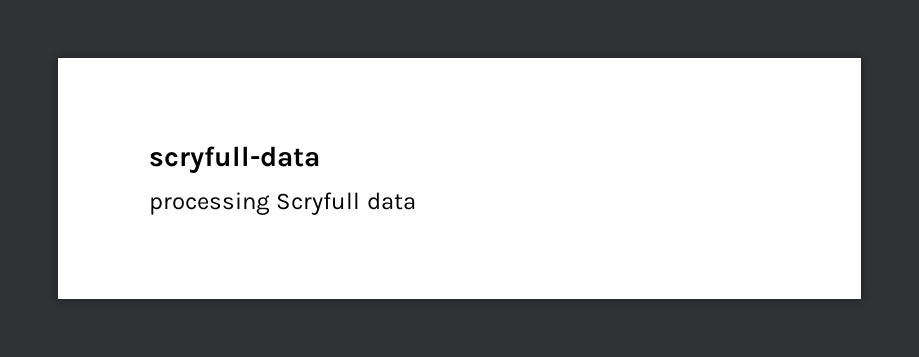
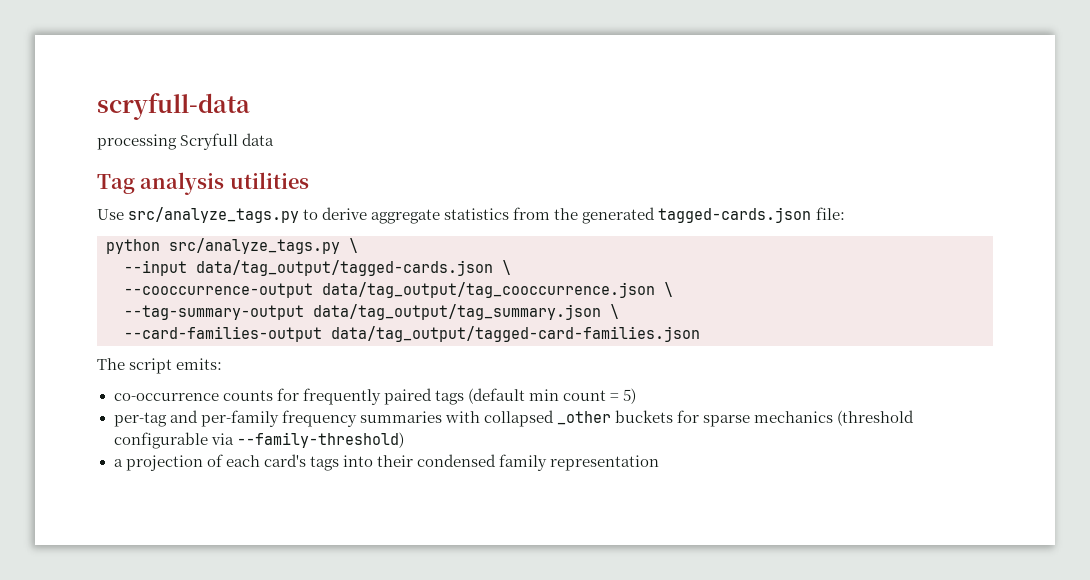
+ Tag analysis utilities
+ Use src/analyze_tags.py to derive aggregate statistics from the generated tagged-cards.json file:
+ python src/analyze_tags.py \
+ --input data/tag_output/tagged-cards.json \
+ --cooccurrence-output data/tag_output/tag_cooccurrence.json \
+ --tag-summary-output data/tag_output/tag_summary.json \
+ --card-families-output data/tag_output/tagged-card-families.json
+ The script emits:
+ co-occurrence counts for frequently paired tags (default min count = 5)
+ per-tag and per-family frequency summaries with collapsed _other buckets for sparse mechanics (threshold configurable via --family-threshold)
+ a projection of each card's tags into their condensed family representation

